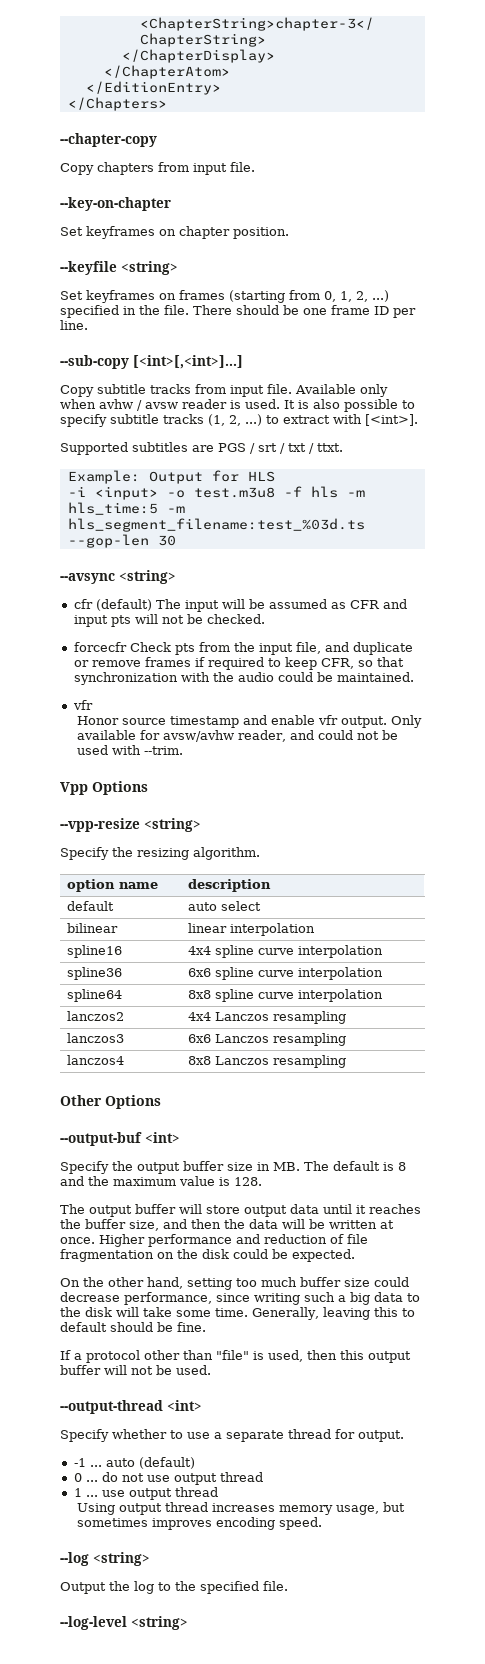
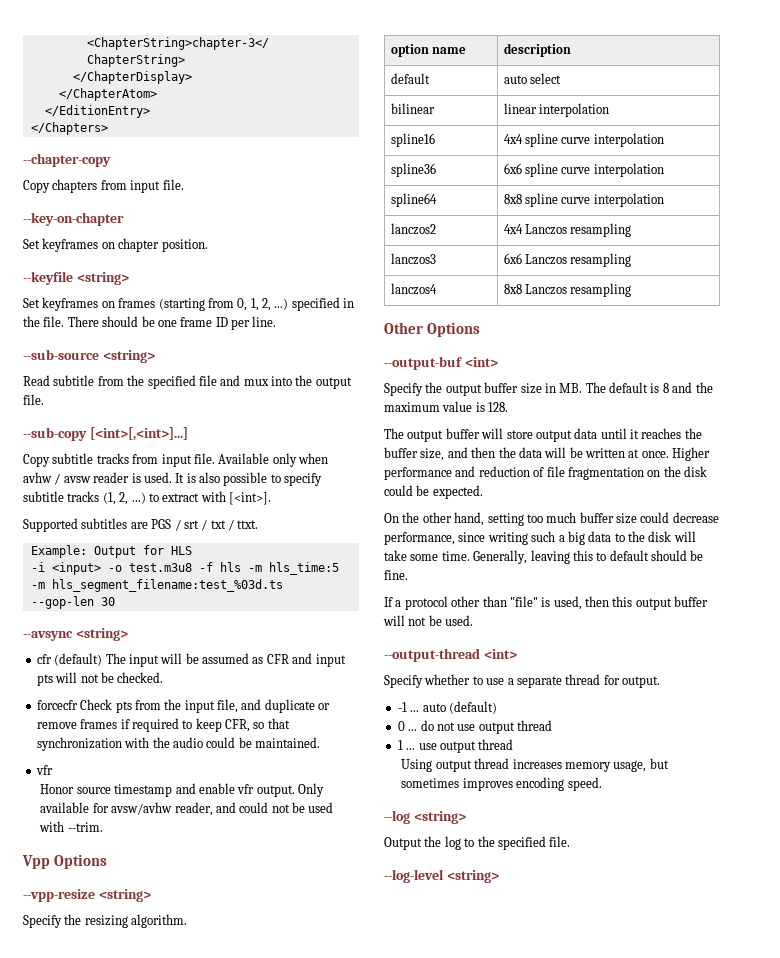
+ --sub-source <string>
+ Read subtitle from the specified file and mux into the output file.

